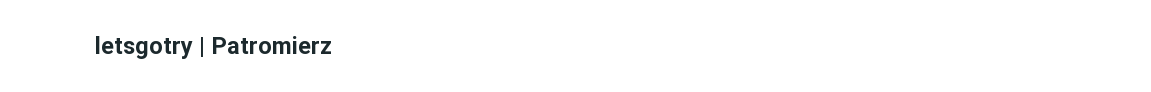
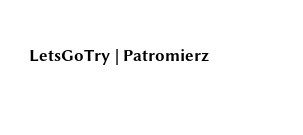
- letsgotry | Patromierz
+ LetsGoTry | Patromierz

